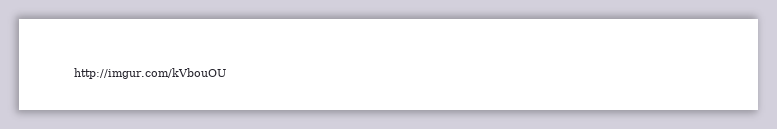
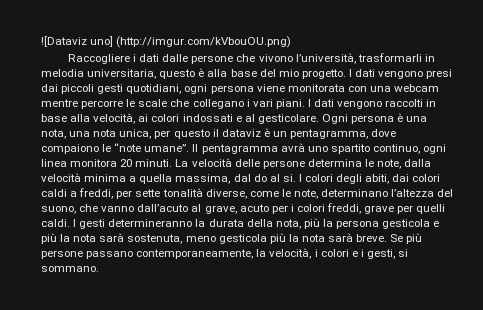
- http://imgur.com/kVbouOU
+ ![Dataviz uno] (http://imgur.com/kVbouOU.png)
+ Raccogliere i dati dalle persone che vivono l’università, trasformarli in melodia universitaria, questo è alla base del mio progetto. I dati vengono presi dai piccoli gesti quotidiani, ogni persona viene monitorata con una webcam mentre percorre le scale che collegano i vari piani. I dati vengono raccolti in base alla velocità, ai colori indossati e al gesticolare. Ogni persona è una nota, una nota unica, per questo il dataviz è un pentagramma, dove compaiono le “note umane”. Il pentagramma avrà uno spartito continuo, ogni linea monitora 20 minuti. La velocità delle persone determina le note, dalla velocità minima a quella massima, dal do al si. I colori degli abiti, dai colori caldi a freddi, per sette tonalità diverse, come le note, determinano l’altezza del suono, che vanno dall’acuto al grave, acuto per i colori freddi, grave per quelli caldi. I gesti determineranno la durata della nota, più la persona gesticola e più la nota sarà sostenuta, meno gesticola più la nota sarà breve. Se più persone passano contemporaneamente, la velocità, i colori e i gesti, si sommano.

